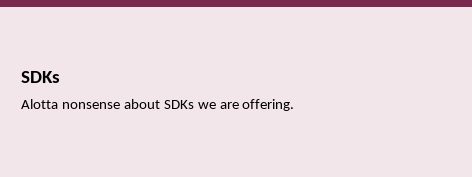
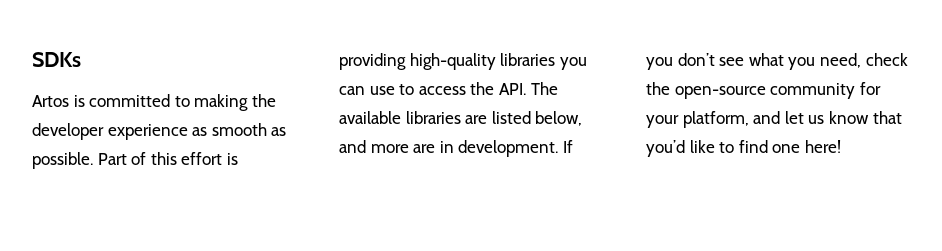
- Alotta nonsense about SDKs we are offering.
+ Artos is committed to making the developer experience as smooth as possible. Part of this effort is providing high-quality libraries you can use to access the API. The available libraries are listed below, and more are in development. If you don’t see what you need, check the open-source community for your platform, and let us know that you’d like to find one here!

